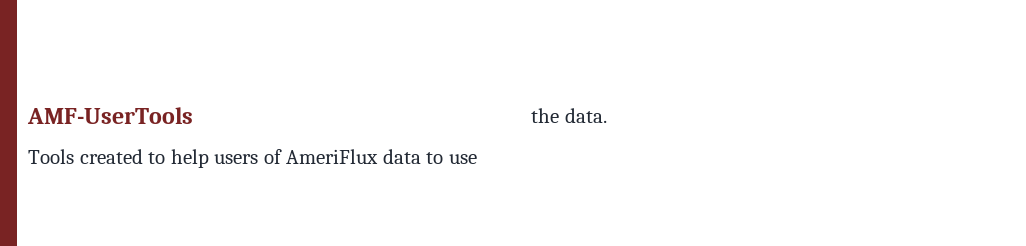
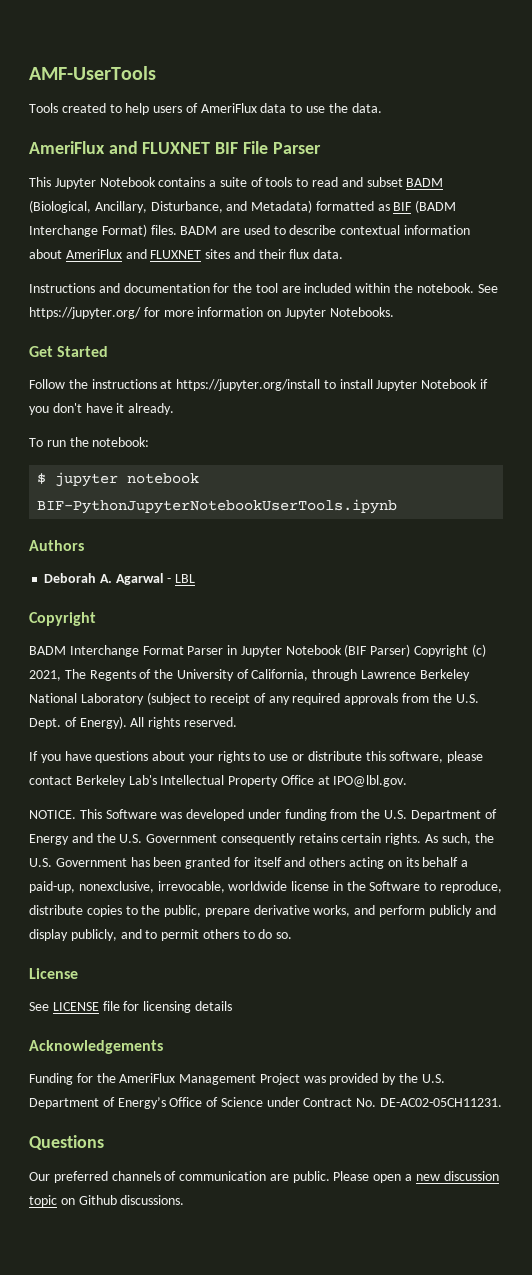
+ AmeriFlux and FLUXNET BIF File Parser
+ This Jupyter Notebook contains a suite of tools to read and subset BADM (Biological, Ancillary, Disturbance, and Metadata) formatted as BIF (BADM Interchange Format) files. BADM are used to describe contextual information about AmeriFlux and FLUXNET sites and their flux data.
+ Instructions and documentation for the tool are included within the notebook. See https://jupyter.org/ for more information on Jupyter Notebooks.
+ Get Started
+ Follow the instructions at https://jupyter.org/install to install Jupyter Notebook if you don't have it already.
+ To run the notebook:
+ $ jupyter notebook BIF-PythonJupyterNotebookUserTools.ipynb
+ Authors
+ Deborah A. Agarwal - LBL
+ Copyright
+ BADM Interchange Format Parser in Jupyter Notebook (BIF Parser) Copyright (c) 2021, The Regents of the University of California, through Lawrence Berkeley National Laboratory (subject to receipt of any required approvals from the U.S. Dept. of Energy). All rights reserved.
+ If you have questions about your rights to use or distribute this software, please contact Berkeley Lab's Intellectual Property Office at IPO@lbl.gov.
+ NOTICE. This Software was developed under funding from the U.S. Department of Energy and the U.S. Government consequently retains certain rights. As such, the U.S. Government has been granted for itself and others acting on its behalf a paid-up, nonexclusive, irrevocable, worldwide license in the Software to reproduce, distribute copies to the public, prepare derivative works, and perform publicly and display publicly, and to permit others to do so.
+ License
+ See LICENSE file for licensing details
+ Acknowledgements
+ Funding for the AmeriFlux Management Project was provided by the U.S. Department of Energy’s Office of Science under Contract No. DE-AC02-05CH11231.
+ Questions
+ Our preferred channels of communication are public. Please open a new discussion topic on Github discussions.

